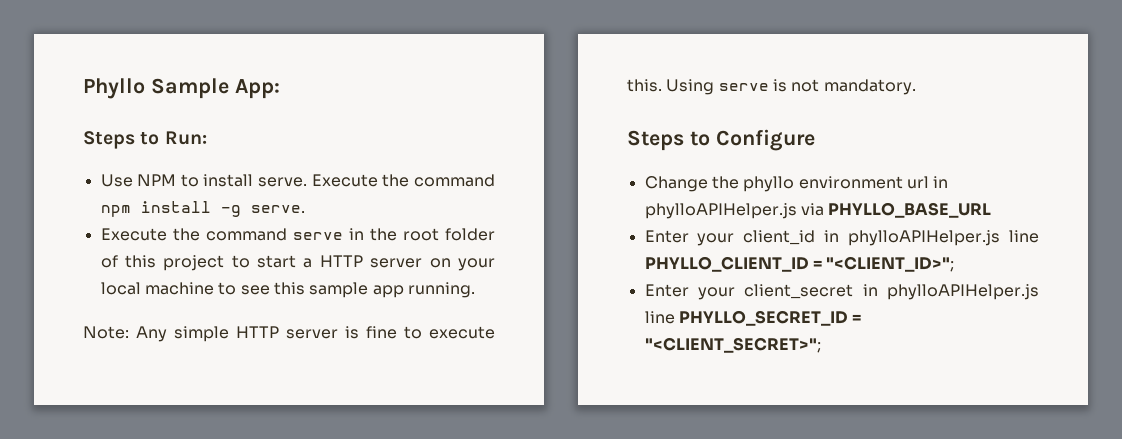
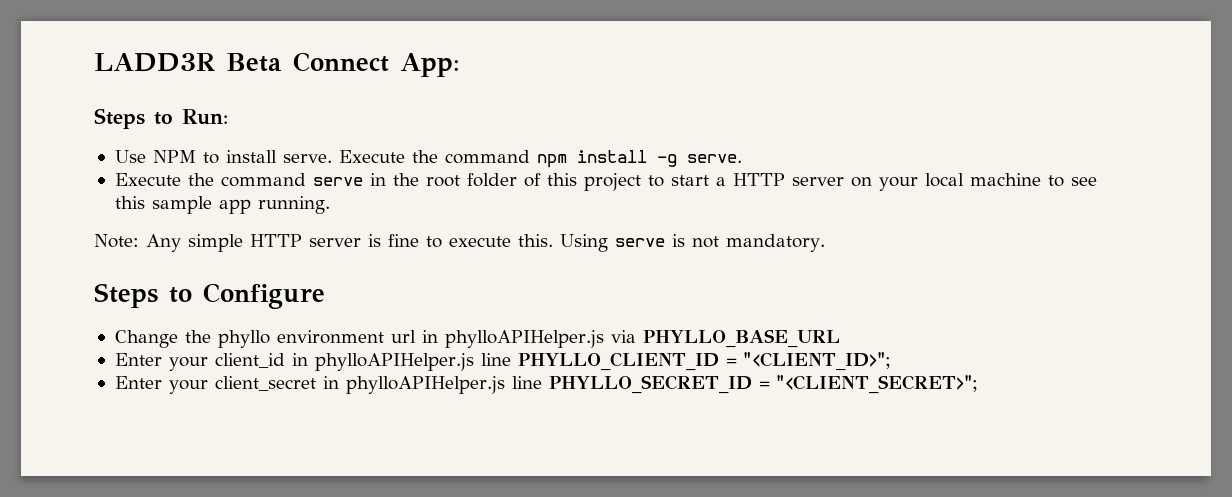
- Phyllo Sample App:
+ LADD3R Beta Connect App:

